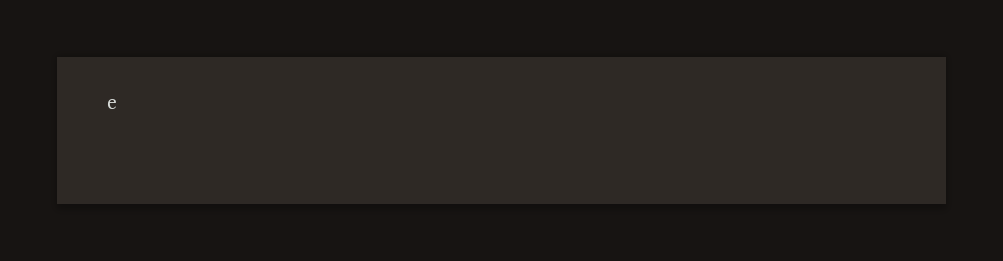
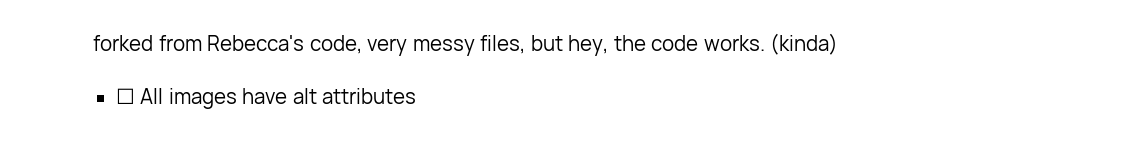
- e
+ forked from Rebecca's code, very messy files, but hey, the code works. (kinda)
+ ☐ All images have alt attributes

